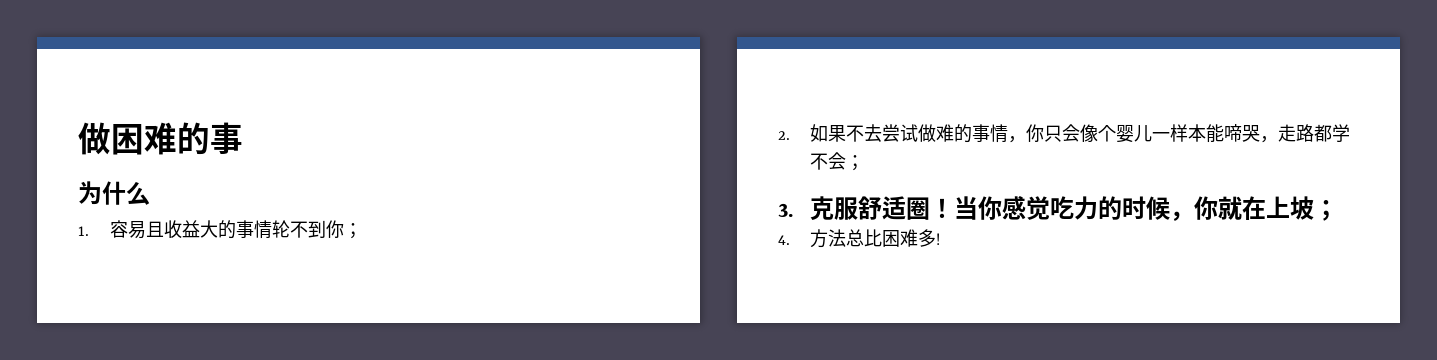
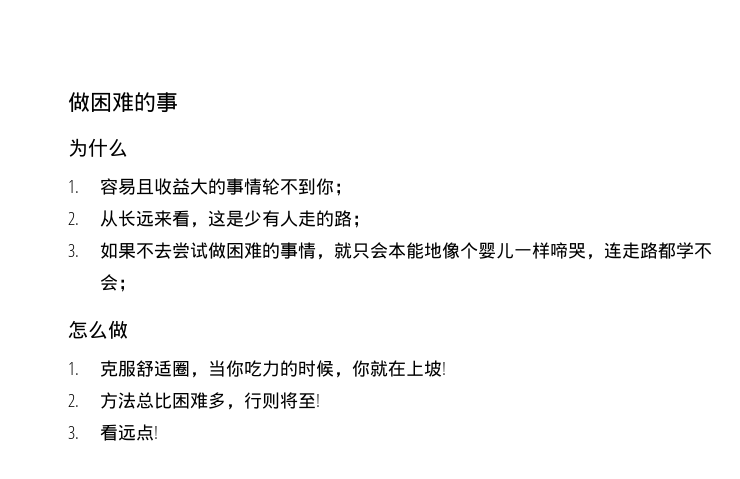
- 2.如果不去尝试做难的事情，你只会像个婴儿一样本能啼哭，走路都学不会；
+ 2.从长远来看，这是少有人走的路；
+ 3.如果不去尝试做困难的事情，就只会本能地像个婴儿一样啼哭，连走路都学不会；
- 3.克服舒适圈！当你感觉吃力的时候，你就在上坡；
- 4.方法总比困难多!
+ 怎么做
+ 1.克服舒适圈，当你吃力的时候，你就在上坡!
+ 2.方法总比困难多，行则将至!
+ 3.看远点!

